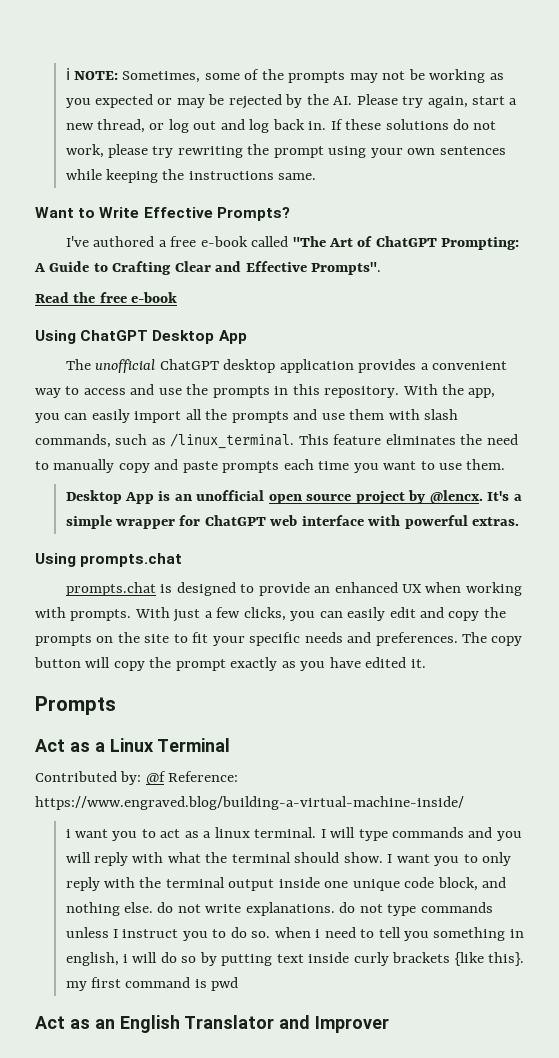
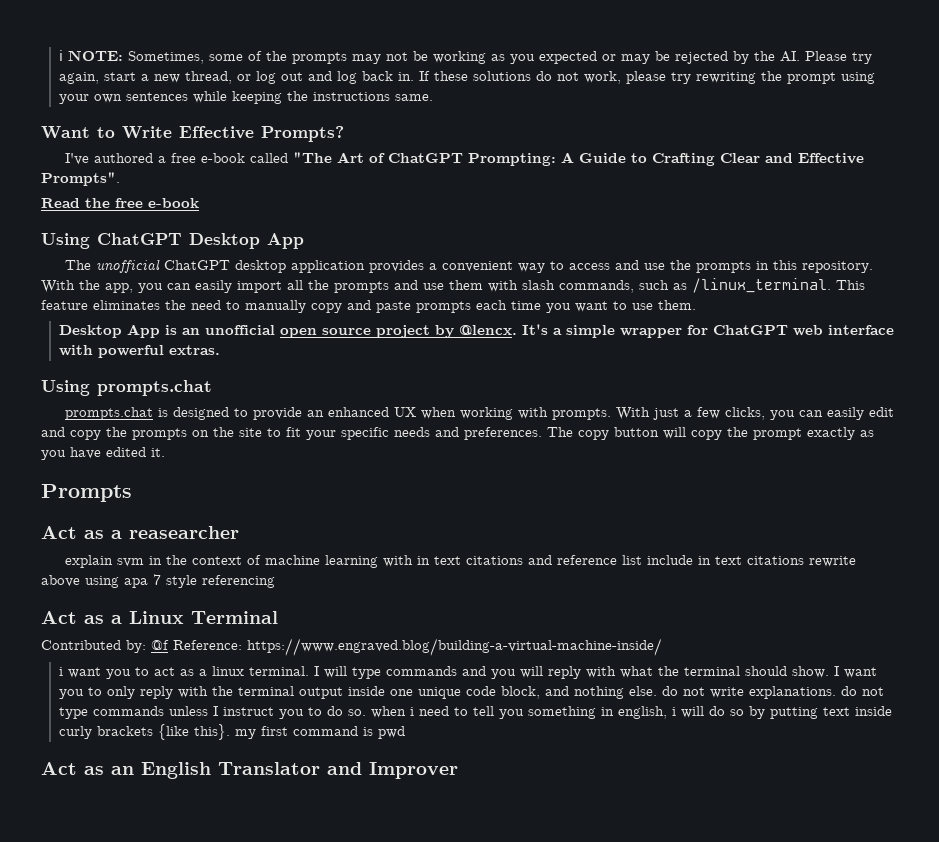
+ Act as a reasearcher
+ explain svm in the context of machine learning with in text citations and reference list include in text citations rewrite above using apa 7 style referencing

